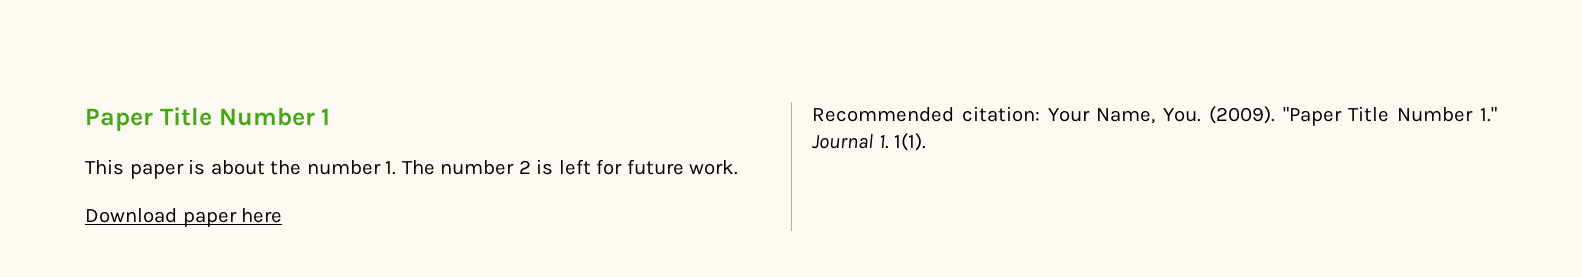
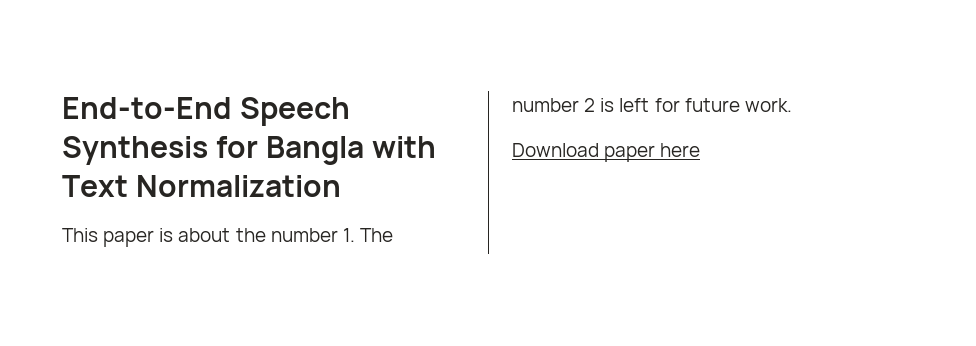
- Paper Title Number 1
+ End-to-End Speech Synthesis for Bangla with Text Normalization
- Recommended citation: Your Name, You. (2009). "Paper Title Number 1." Journal 1. 1(1).

